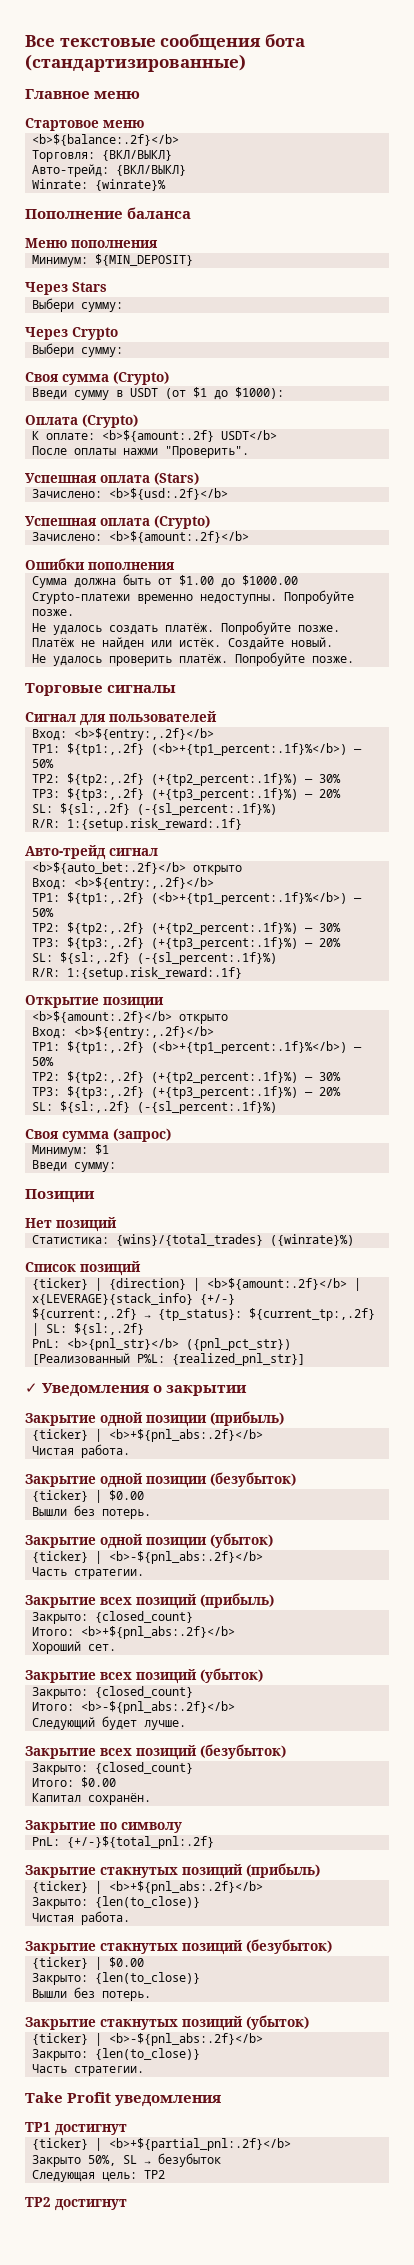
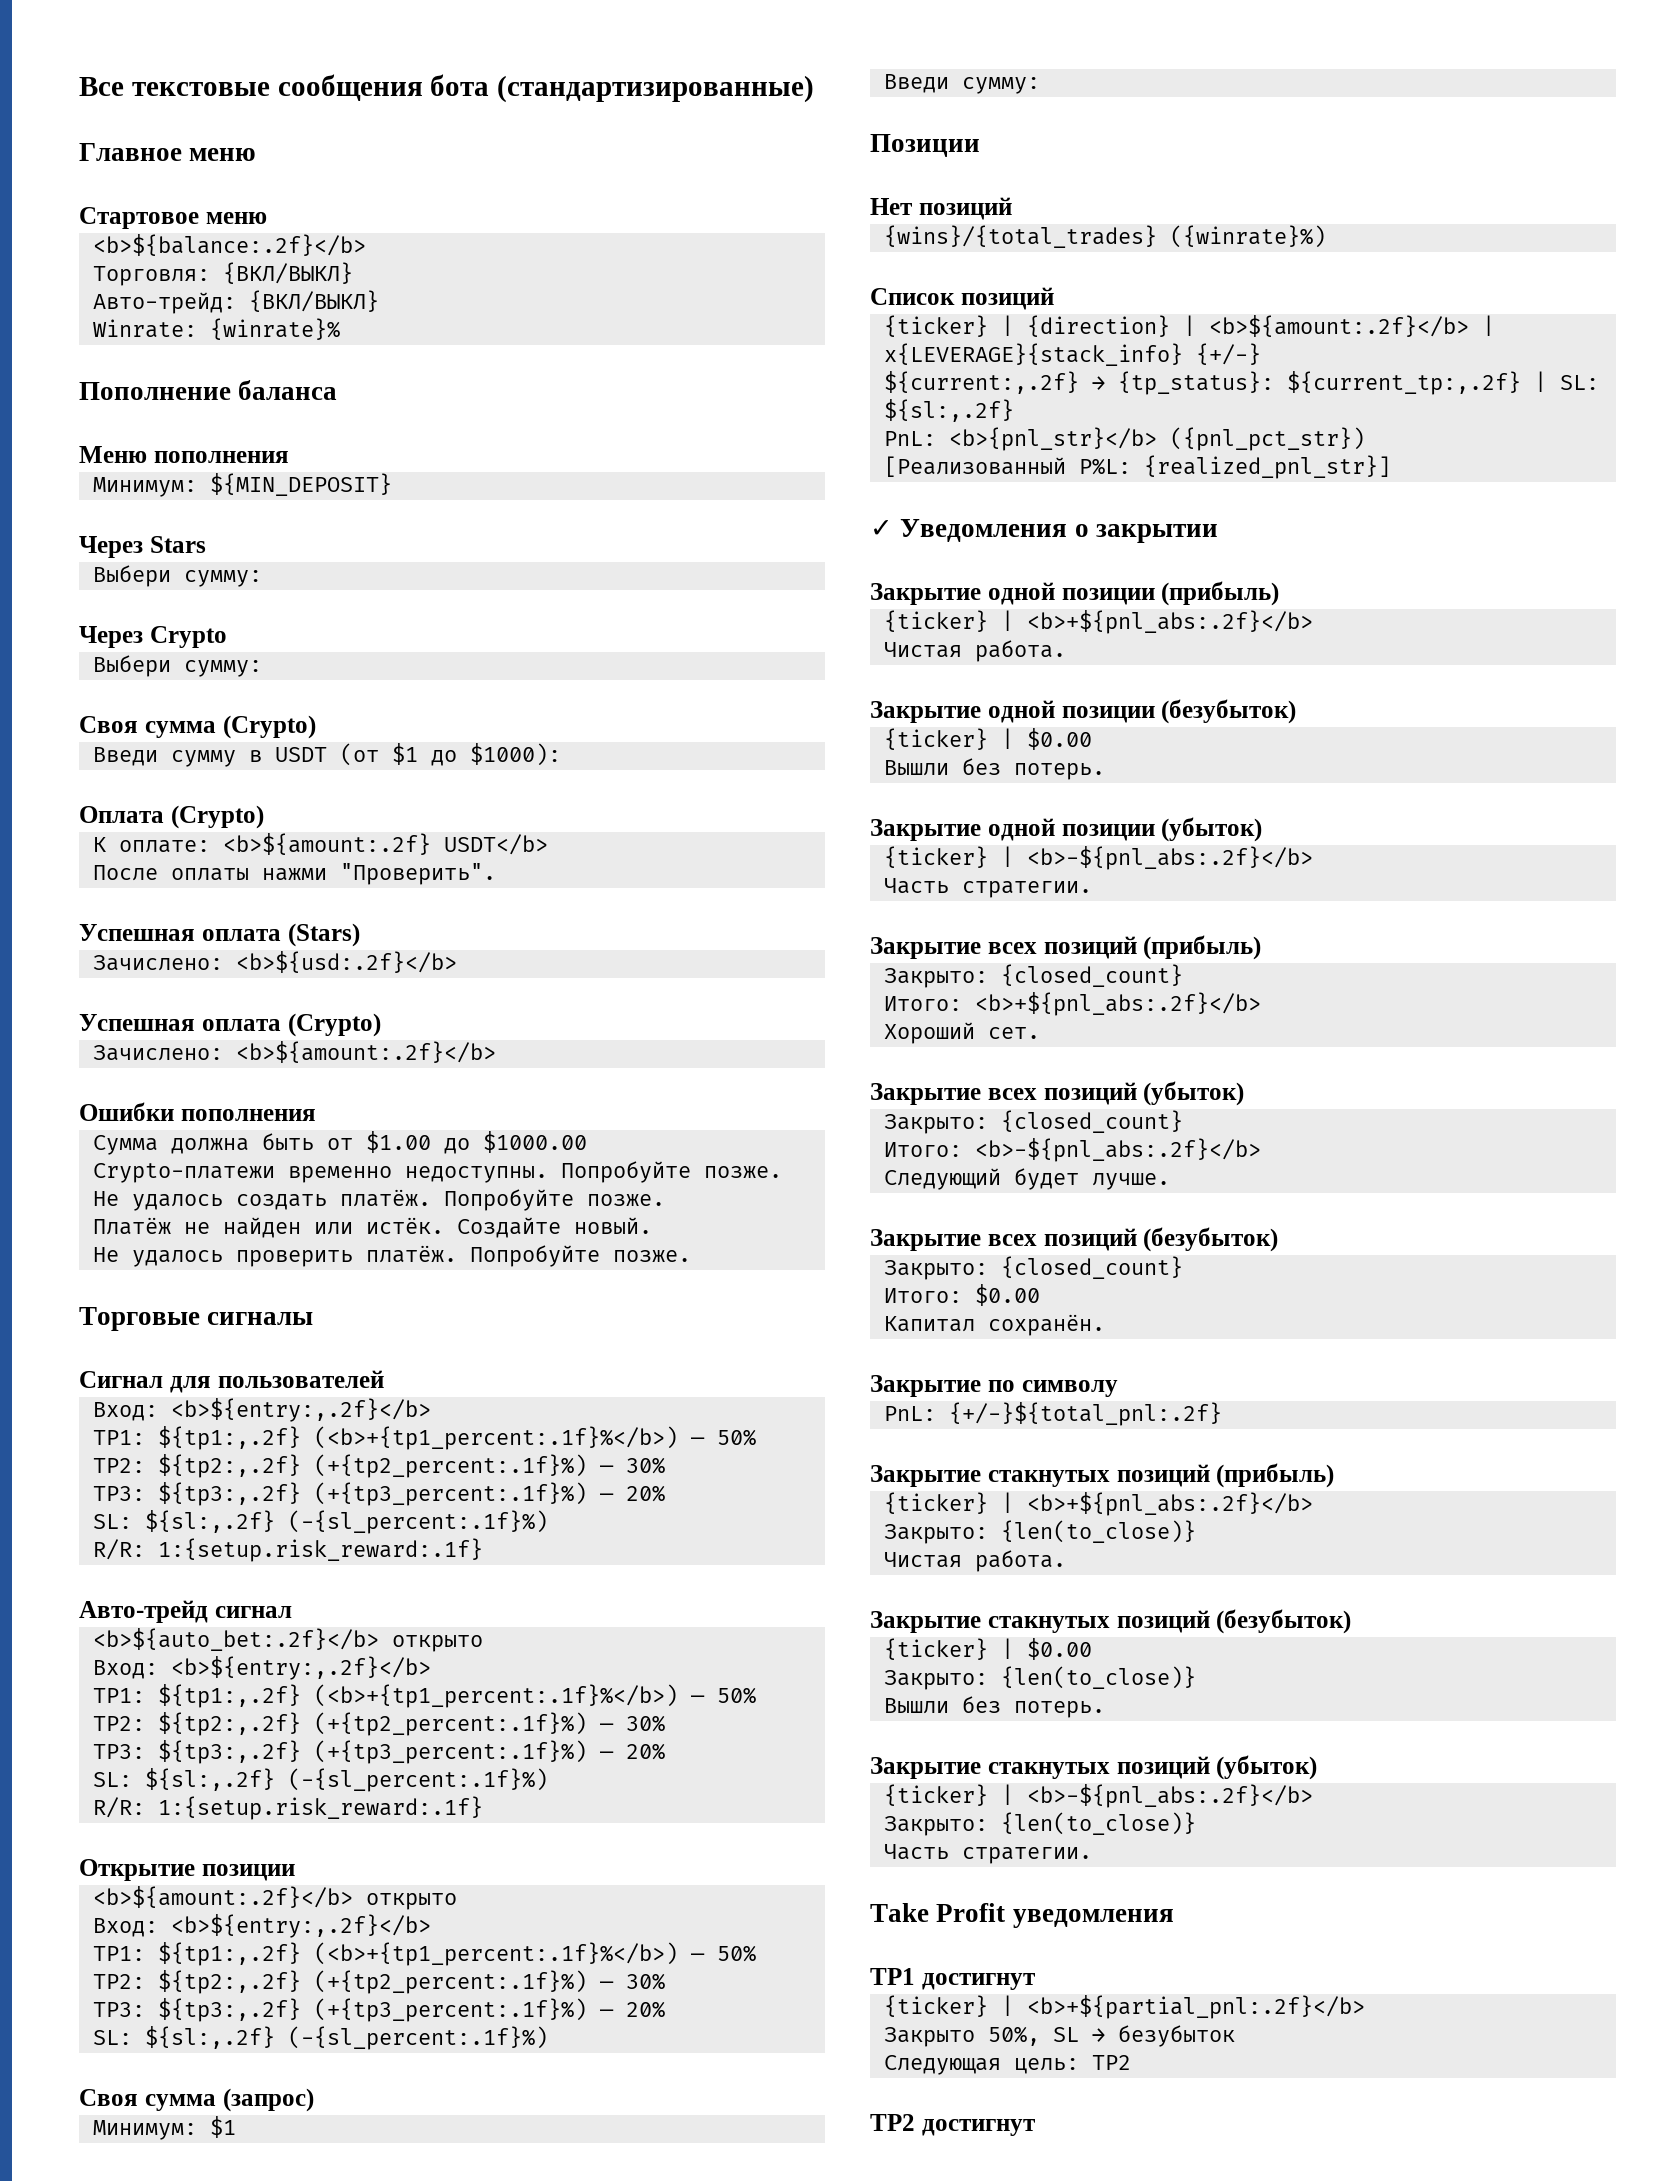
- Статистика: {wins}/{total_trades} ({winrate}%)
+ {wins}/{total_trades} ({winrate}%)

